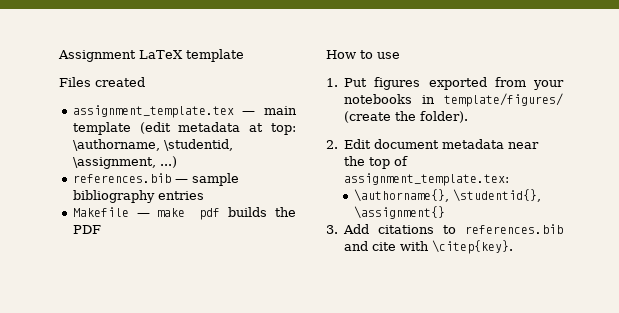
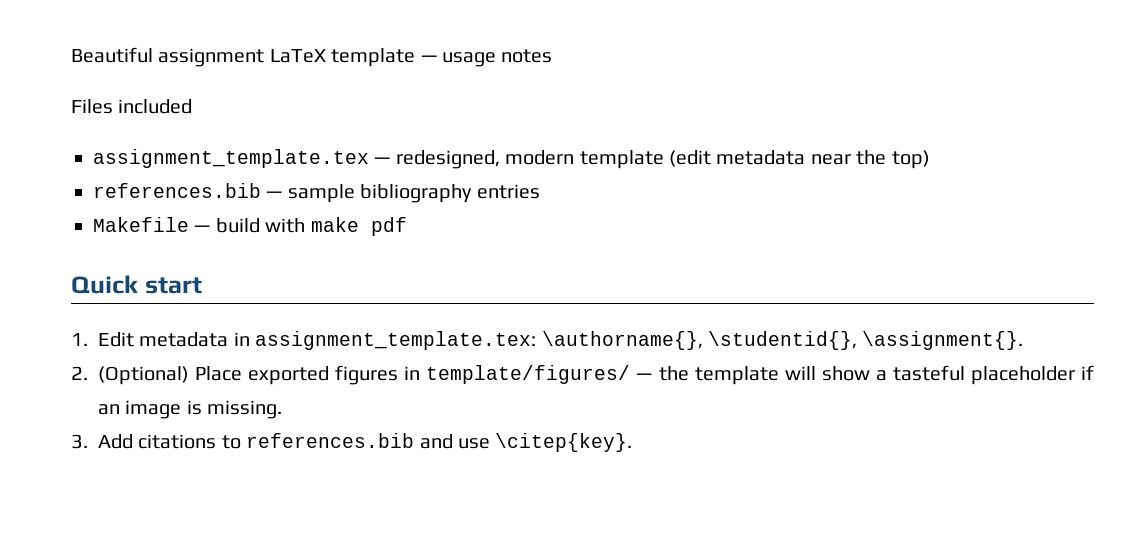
- Assignment LaTeX template
+ Beautiful assignment LaTeX template — usage notes
- Files created
+ Files included
- assignment_template.tex — main template (edit metadata at top: \authorname, \studentid, \assignment, ...)
+ assignment_template.tex — redesigned, modern template (edit metadata near the top)
- Makefile — make pdf builds the PDF
- How to use
- 1. Put figures exported from your notebooks in template/figures/ (create the folder).
- 2. Edit document metadata near the top of assignment_template.tex:
- \authorname{}, \studentid{}, \assignment{}
+ Makefile — build with make pdf
+ Quick start
+ 1. Edit metadata in assignment_template.tex: \authorname{}, \studentid{}, \assignment{}.
+ 2. (Optional) Place exported figures in template/figures/ — the template will show a tasteful placeholder if an image is missing.
- 3. Add citations to references.bib and cite with \citep{key}.
+ 3. Add citations to references.bib and use \citep{key}.

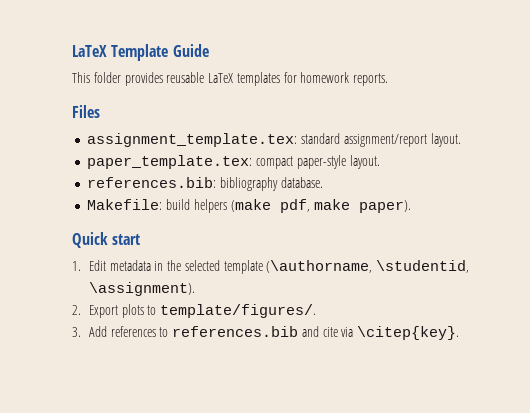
- Beautiful assignment LaTeX template — usage notes
- Files included
- assignment_template.tex — redesigned, modern template (edit metadata near the top)
- references.bib — sample bibliography entries
- Makefile — build with make pdf
+ LaTeX Template Guide
+ This folder provides reusable LaTeX templates for homework reports.
+ Files
+ assignment_template.tex: standard assignment/report layout.
+ paper_template.tex: compact paper-style layout.
+ references.bib: bibliography database.
+ Makefile: build helpers (make pdf, make paper).
- 1. Edit metadata in assignment_template.tex: \authorname{}, \studentid{}, \assignment{}.
- 2. (Optional) Place exported figures in template/figures/ — the template will show a tasteful placeholder if an image is missing.
+ 1. Edit metadata in the selected template (\authorname, \studentid, \assignment).
+ 2. Export plots to template/figures/.
- 3. Add citations to references.bib and use \citep{key}.
+ 3. Add references to references.bib and cite via \citep{key}.

